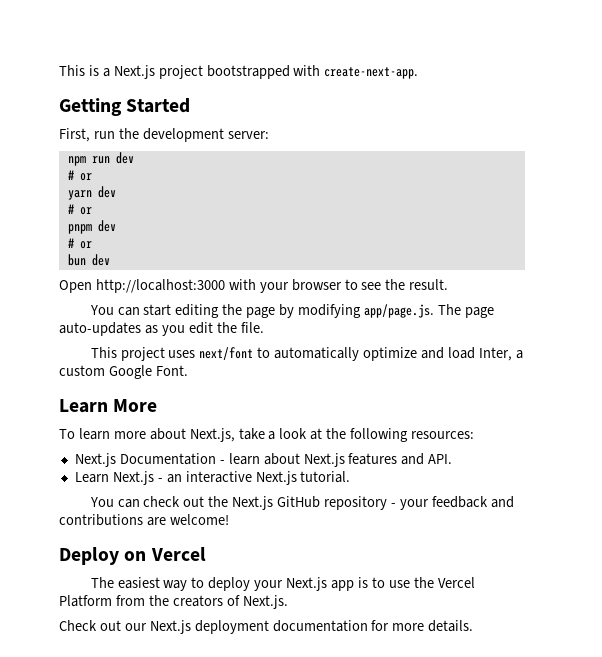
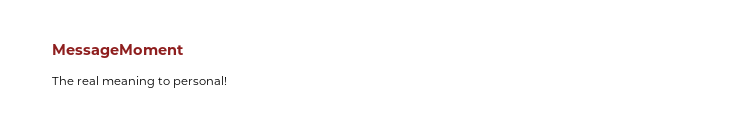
- This is a Next.js project bootstrapped with create-next-app.
- Getting Started
- First, run the development server:
- npm run dev
- # or
- yarn dev
- # or
- pnpm dev
- # or
- bun dev
- Open http://localhost:3000 with your browser to see the result.
- You can start editing the page by modifying app/page.js. The page auto-updates as you edit the file.
- This project uses next/font to automatically optimize and load Inter, a custom Google Font.
- Learn More
- To learn more about Next.js, take a look at the following resources:
- Next.js Documentation - learn about Next.js features and API.
- Learn Next.js - an interactive Next.js tutorial.
- You can check out the Next.js GitHub repository - your feedback and contributions are welcome!
- Deploy on Vercel
- The easiest way to deploy your Next.js app is to use the Vercel Platform from the creators of Next.js.
- Check out our Next.js deployment documentation for more details.
+ MessageMoment
+ The real meaning to personal!

